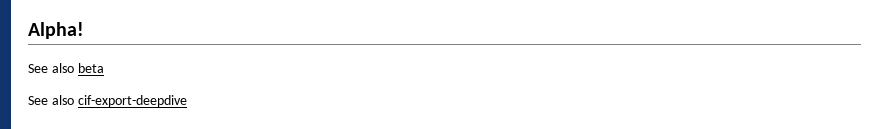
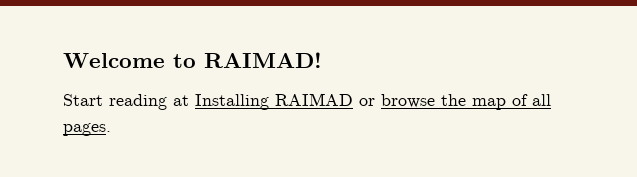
- Alpha!
- See also beta
- See also cif-export-deepdive
+ Welcome to RAIMAD!
+ Start reading at Installing RAIMAD or browse the map of all pages.

